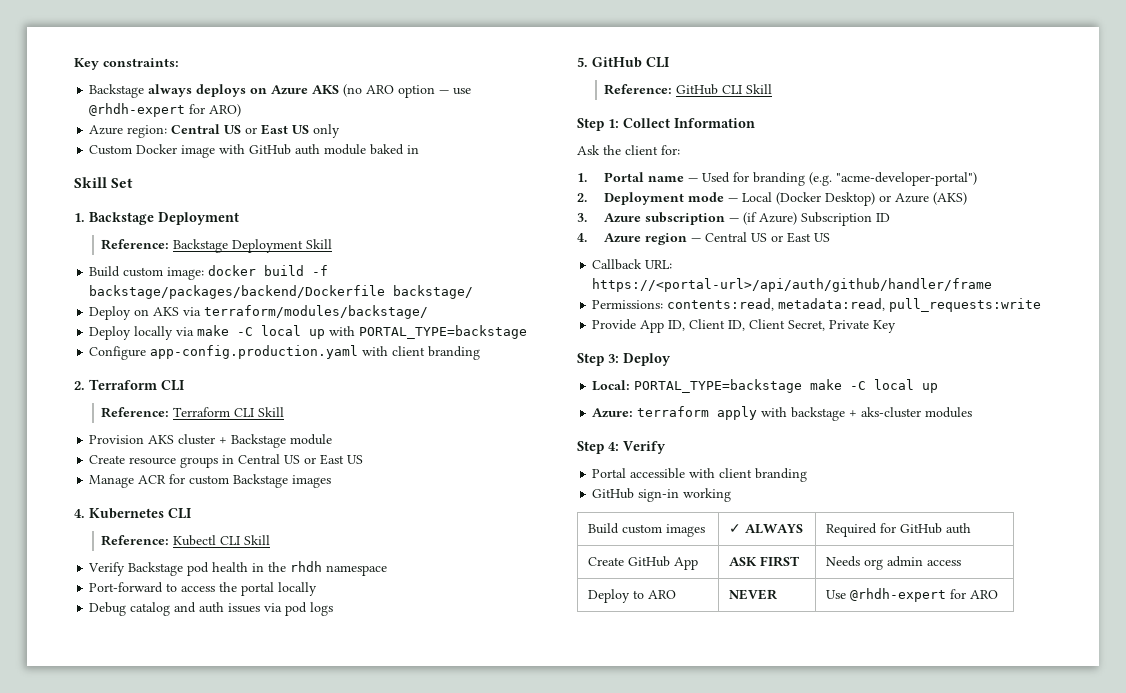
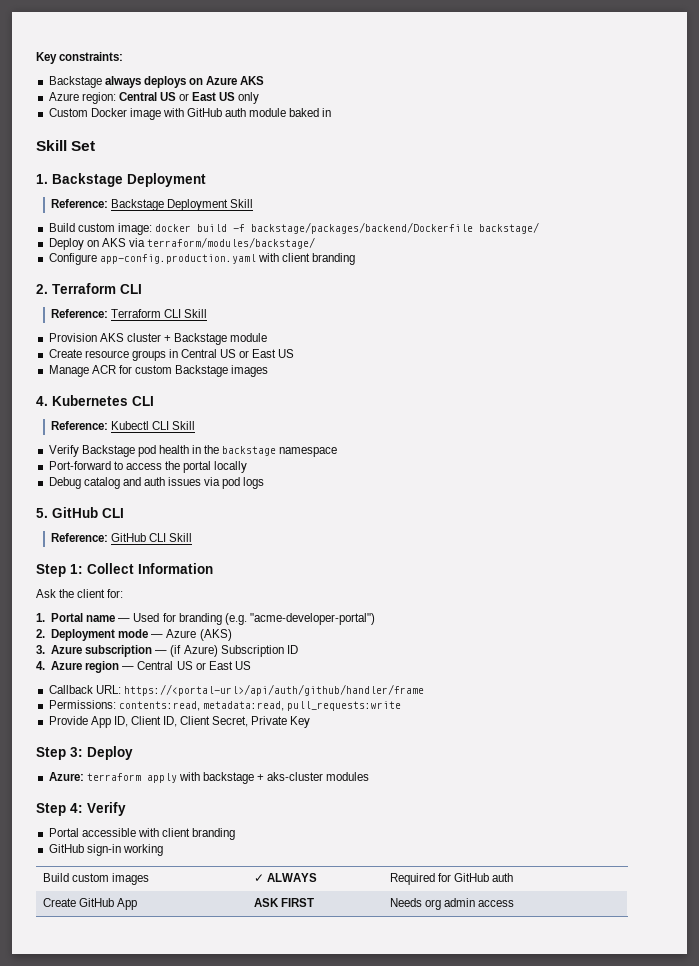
- Backstage always deploys on Azure AKS (no ARO option — use @rhdh-expert for ARO)
+ Backstage always deploys on Azure AKS
- Deploy locally via make -C local up with PORTAL_TYPE=backstage
- Verify Backstage pod health in the rhdh namespace
+ Verify Backstage pod health in the backstage namespace
- 2. Deployment mode — Local (Docker Desktop) or Azure (AKS)
+ 2. Deployment mode — Azure (AKS)
- Local: PORTAL_TYPE=backstage make -C local up
- Deploy to ARO | NEVER | Use @rhdh-expert for ARO

